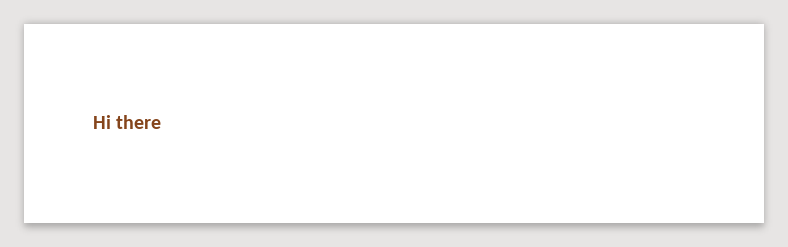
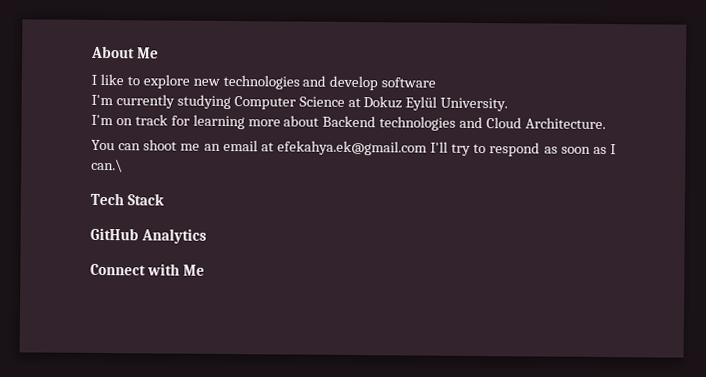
- Hi there
+ About Me
+ I like to explore new technologies and develop software
+ I'm currently studying Computer Science at Dokuz Eylül University.
+ I'm on track for learning more about Backend technologies and Cloud Architecture.
+ You can shoot me an email at efekahya.ek@gmail.com I'll try to respond as soon as I can.\
+ Tech Stack
+ GitHub Analytics
+ Connect with Me

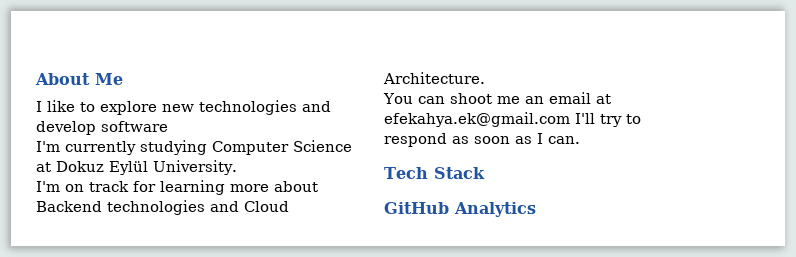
- You can shoot me an email at efekahya.ek@gmail.com I'll try to respond as soon as I can.\
+ You can shoot me an email at efekahya.ek@gmail.com I'll try to respond as soon as I can.
- Connect with Me

